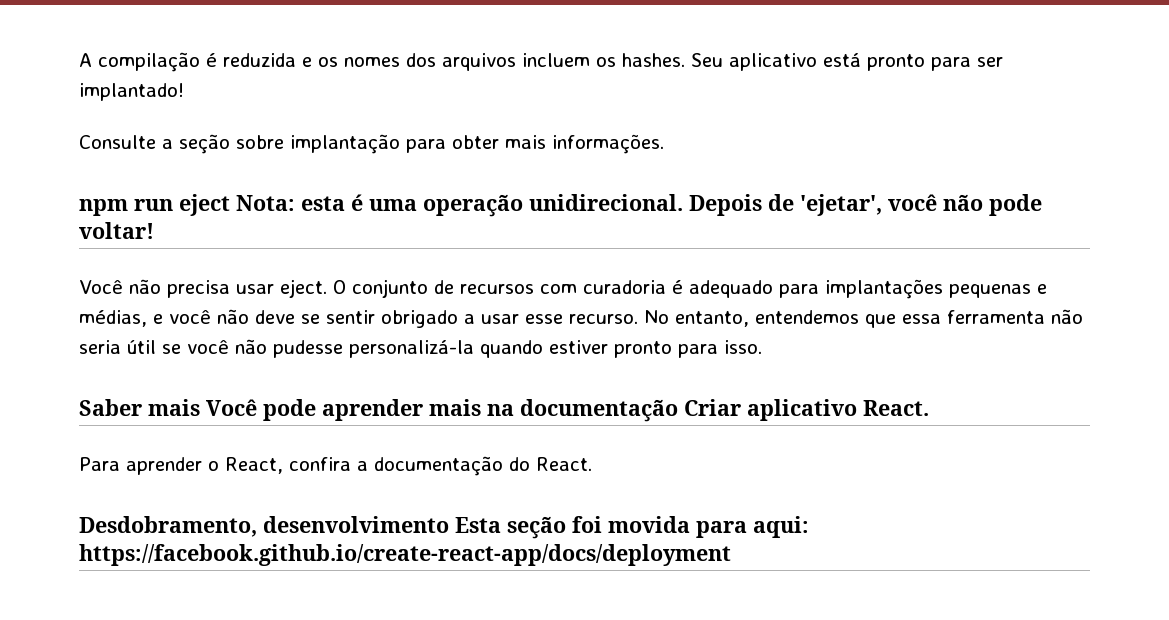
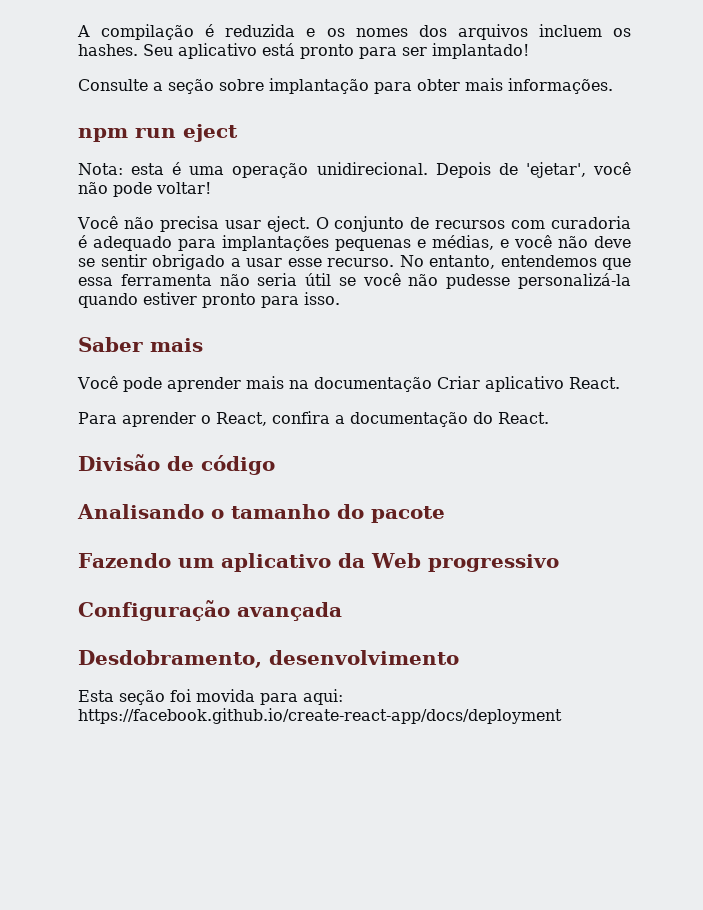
- npm run eject Nota: esta é uma operação unidirecional.
+ npm run eject
+ Nota: esta é uma operação unidirecional.
- Saber mais Você pode aprender mais na documentação Criar aplicativo React.
+ Saber mais
+ Você pode aprender mais na documentação Criar aplicativo React.
+ Divisão de código
+ Analisando o tamanho do pacote
+ Fazendo um aplicativo da Web progressivo
+ Configuração avançada
- Desdobramento, desenvolvimento Esta seção foi movida para aqui: https://facebook.github.io/create-react-app/docs/deployment
+ Desdobramento, desenvolvimento
+ Esta seção foi movida para aqui: https://facebook.github.io/create-react-app/docs/deployment

